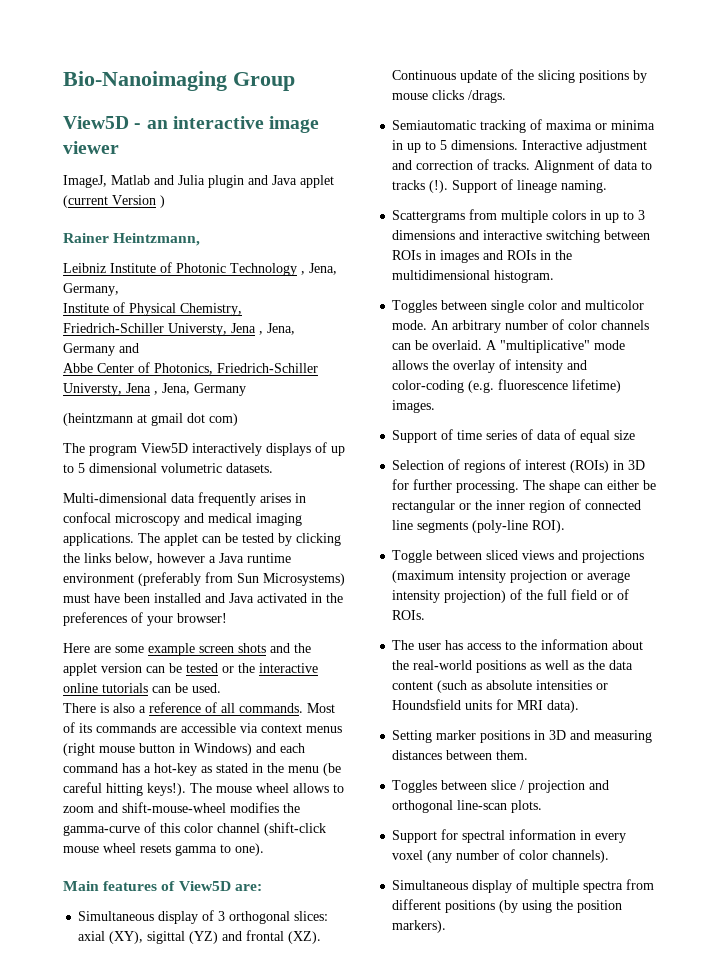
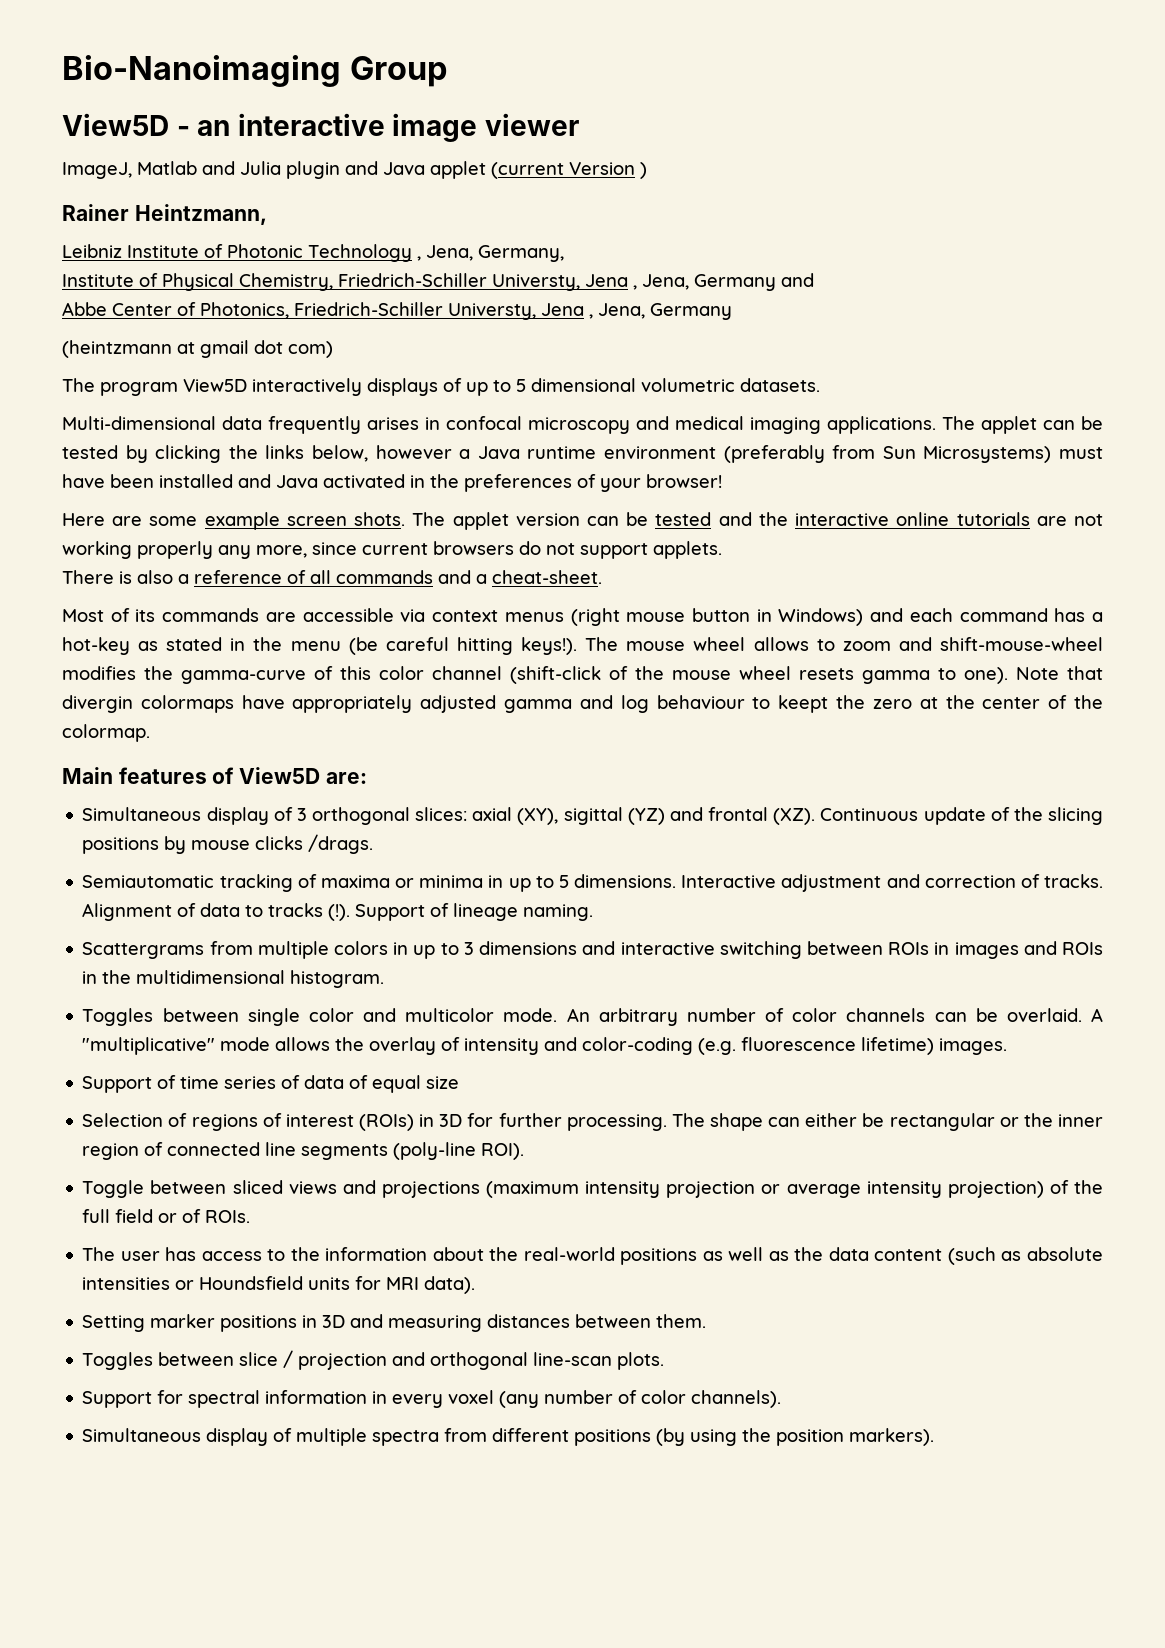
- Here are some example screen shots and the applet version can be tested or the interactive online tutorials can be used.
+ Here are some example screen shots. The applet version can be tested and the interactive online tutorials are not working properly any more, since current browsers do not support applets.
- There is also a reference of all commands. Most of its commands are accessible via context menus (right mouse button in Windows) and each command has a hot-key as stated in the menu (be careful hitting keys!).
+ There is also a reference of all commands and a cheat-sheet.
+ Most of its commands are accessible via context menus (right mouse button in Windows) and each command has a hot-key as stated in the menu (be careful hitting keys!).
- The mouse wheel allows to zoom and shift-mouse-wheel modifies the gamma-curve of this color channel (shift-click mouse wheel resets gamma to one).
+ The mouse wheel allows to zoom and shift-mouse-wheel modifies the gamma-curve of this color channel (shift-click of the mouse wheel resets gamma to one). Note that divergin colormaps have appropriately adjusted gamma and log behaviour to keept the zero at the center of the colormap.

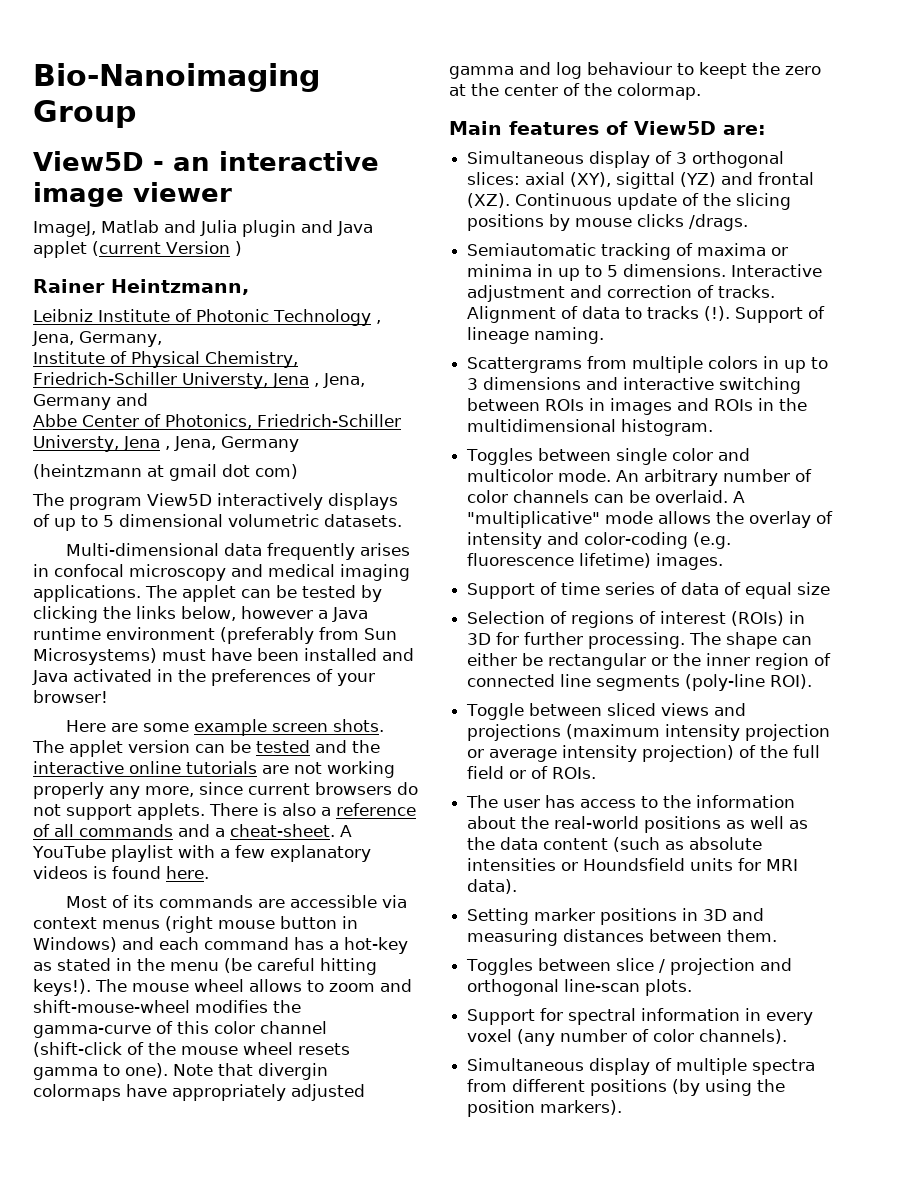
- The applet version can be tested and the interactive online tutorials are not working properly any more, since current browsers do not support applets.
- There is also a reference of all commands and a cheat-sheet.
+ The applet version can be tested and the interactive online tutorials are not working properly any more, since current browsers do not support applets. There is also a reference of all commands and a cheat-sheet. A YouTube playlist with a few explanatory videos is found here.

